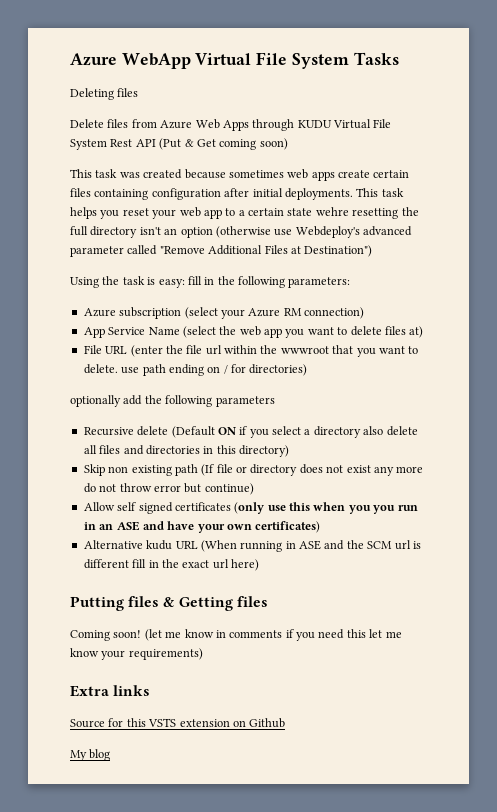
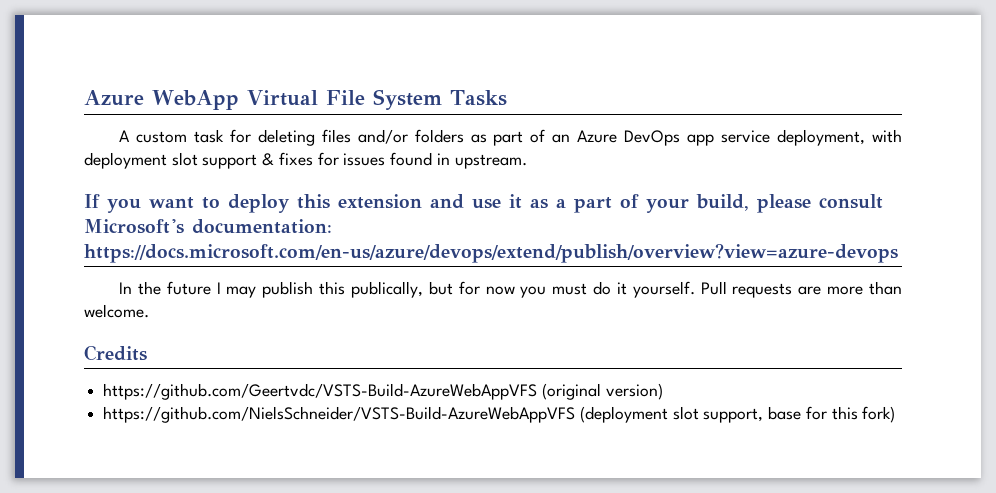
- Deleting files
- Delete files from Azure Web Apps through KUDU Virtual File System Rest API (Put & Get coming soon)
- This task was created because sometimes web apps create certain files containing configuration after initial deployments. This task helps you reset your web app to a certain state wehre resetting the full directory isn't an option (otherwise use Webdeploy's advanced parameter called "Remove Additional Files at Destination")
- Using the task is easy: fill in the following parameters:
- Azure subscription (select your Azure RM connection)
- App Service Name (select the web app you want to delete files at)
- File URL (enter the file url within the wwwroot that you want to delete. use path ending on / for directories)
- optionally add the following parameters
- Recursive delete (Default ON if you select a directory also delete all files and directories in this directory)
- Skip non existing path (If file or directory does not exist any more do not throw error but continue)
- Allow self signed certificates (only use this when you you run in an ASE and have your own certificates)
- Alternative kudu URL (When running in ASE and the SCM url is different fill in the exact url here)
- Putting files & Getting files
- Coming soon! (let me know in comments if you need this let me know your requirements)
- Extra links
- Source for this VSTS extension on Github
- My blog
+ A custom task for deleting files and/or folders as part of an Azure DevOps app service deployment, with deployment slot support & fixes for issues found in upstream.
+ If you want to deploy this extension and use it as a part of your build, please consult Microsoft's documentation: https://docs.microsoft.com/en-us/azure/devops/extend/publish/overview?view=azure-devops
+ In the future I may publish this publically, but for now you must do it yourself. Pull requests are more than welcome.
+ Credits
+ https://github.com/Geertvdc/VSTS-Build-AzureWebAppVFS (original version)
+ https://github.com/NielsSchneider/VSTS-Build-AzureWebAppVFS (deployment slot support, base for this fork)

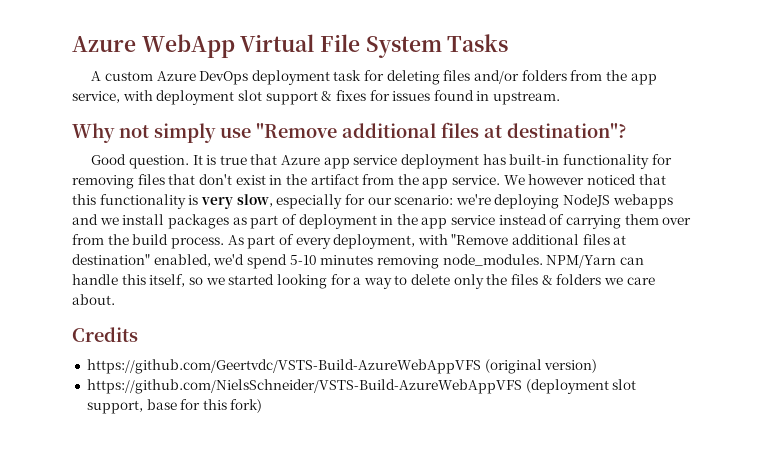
- A custom task for deleting files and/or folders as part of an Azure DevOps app service deployment, with deployment slot support & fixes for issues found in upstream.
+ A custom Azure DevOps deployment task for deleting files and/or folders from the app service, with deployment slot support & fixes for issues found in upstream.
- If you want to deploy this extension and use it as a part of your build, please consult Microsoft's documentation: https://docs.microsoft.com/en-us/azure/devops/extend/publish/overview?view=azure-devops
- In the future I may publish this publically, but for now you must do it yourself. Pull requests are more than welcome.
+ Why not simply use "Remove additional files at destination"?
+ Good question. It is true that Azure app service deployment has built-in functionality for removing files that don't exist in the artifact from the app service. We however noticed that this functionality is very slow, especially for our scenario: we're deploying NodeJS webapps and we install packages as part of deployment in the app service instead of carrying them over from the build process. As part of every deployment, with "Remove additional files at destination" enabled, we'd spend 5-10 minutes removing node_modules. NPM/Yarn can handle this itself, so we started looking for a way to delete only the files & folders we care about.

